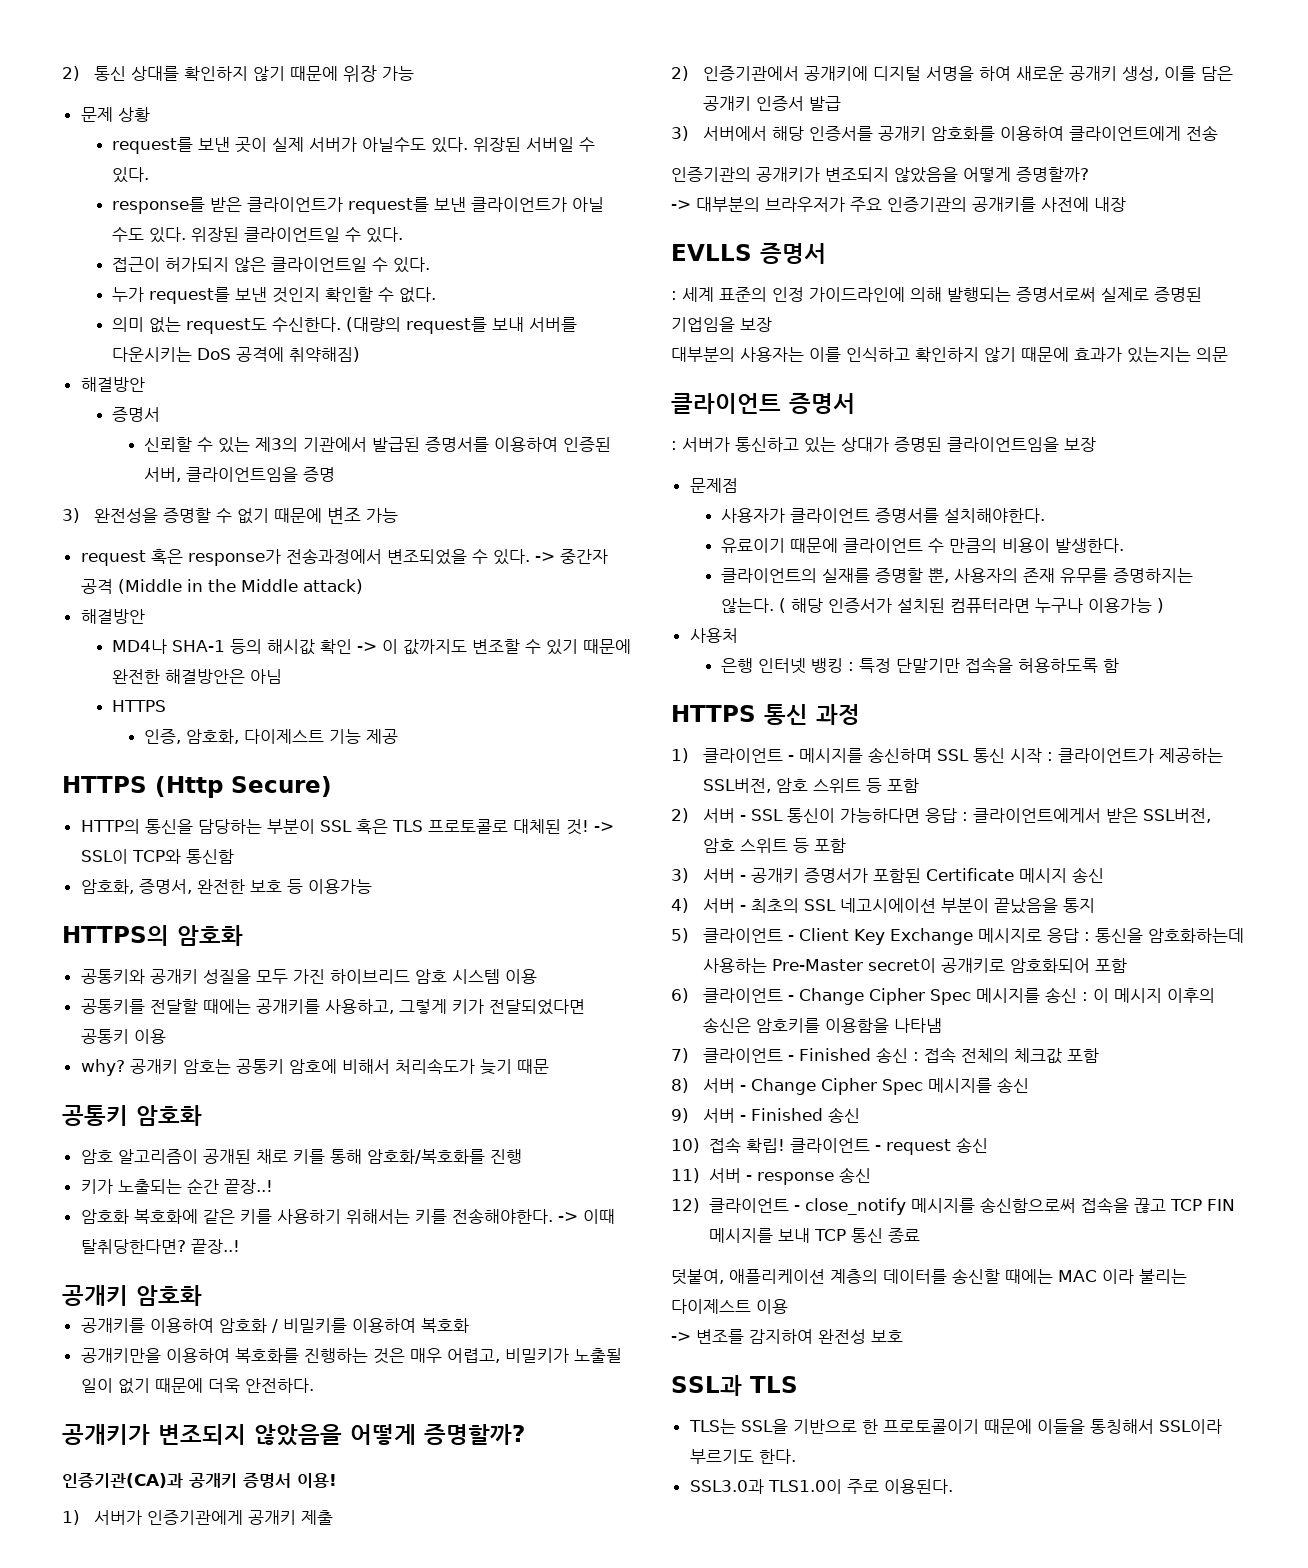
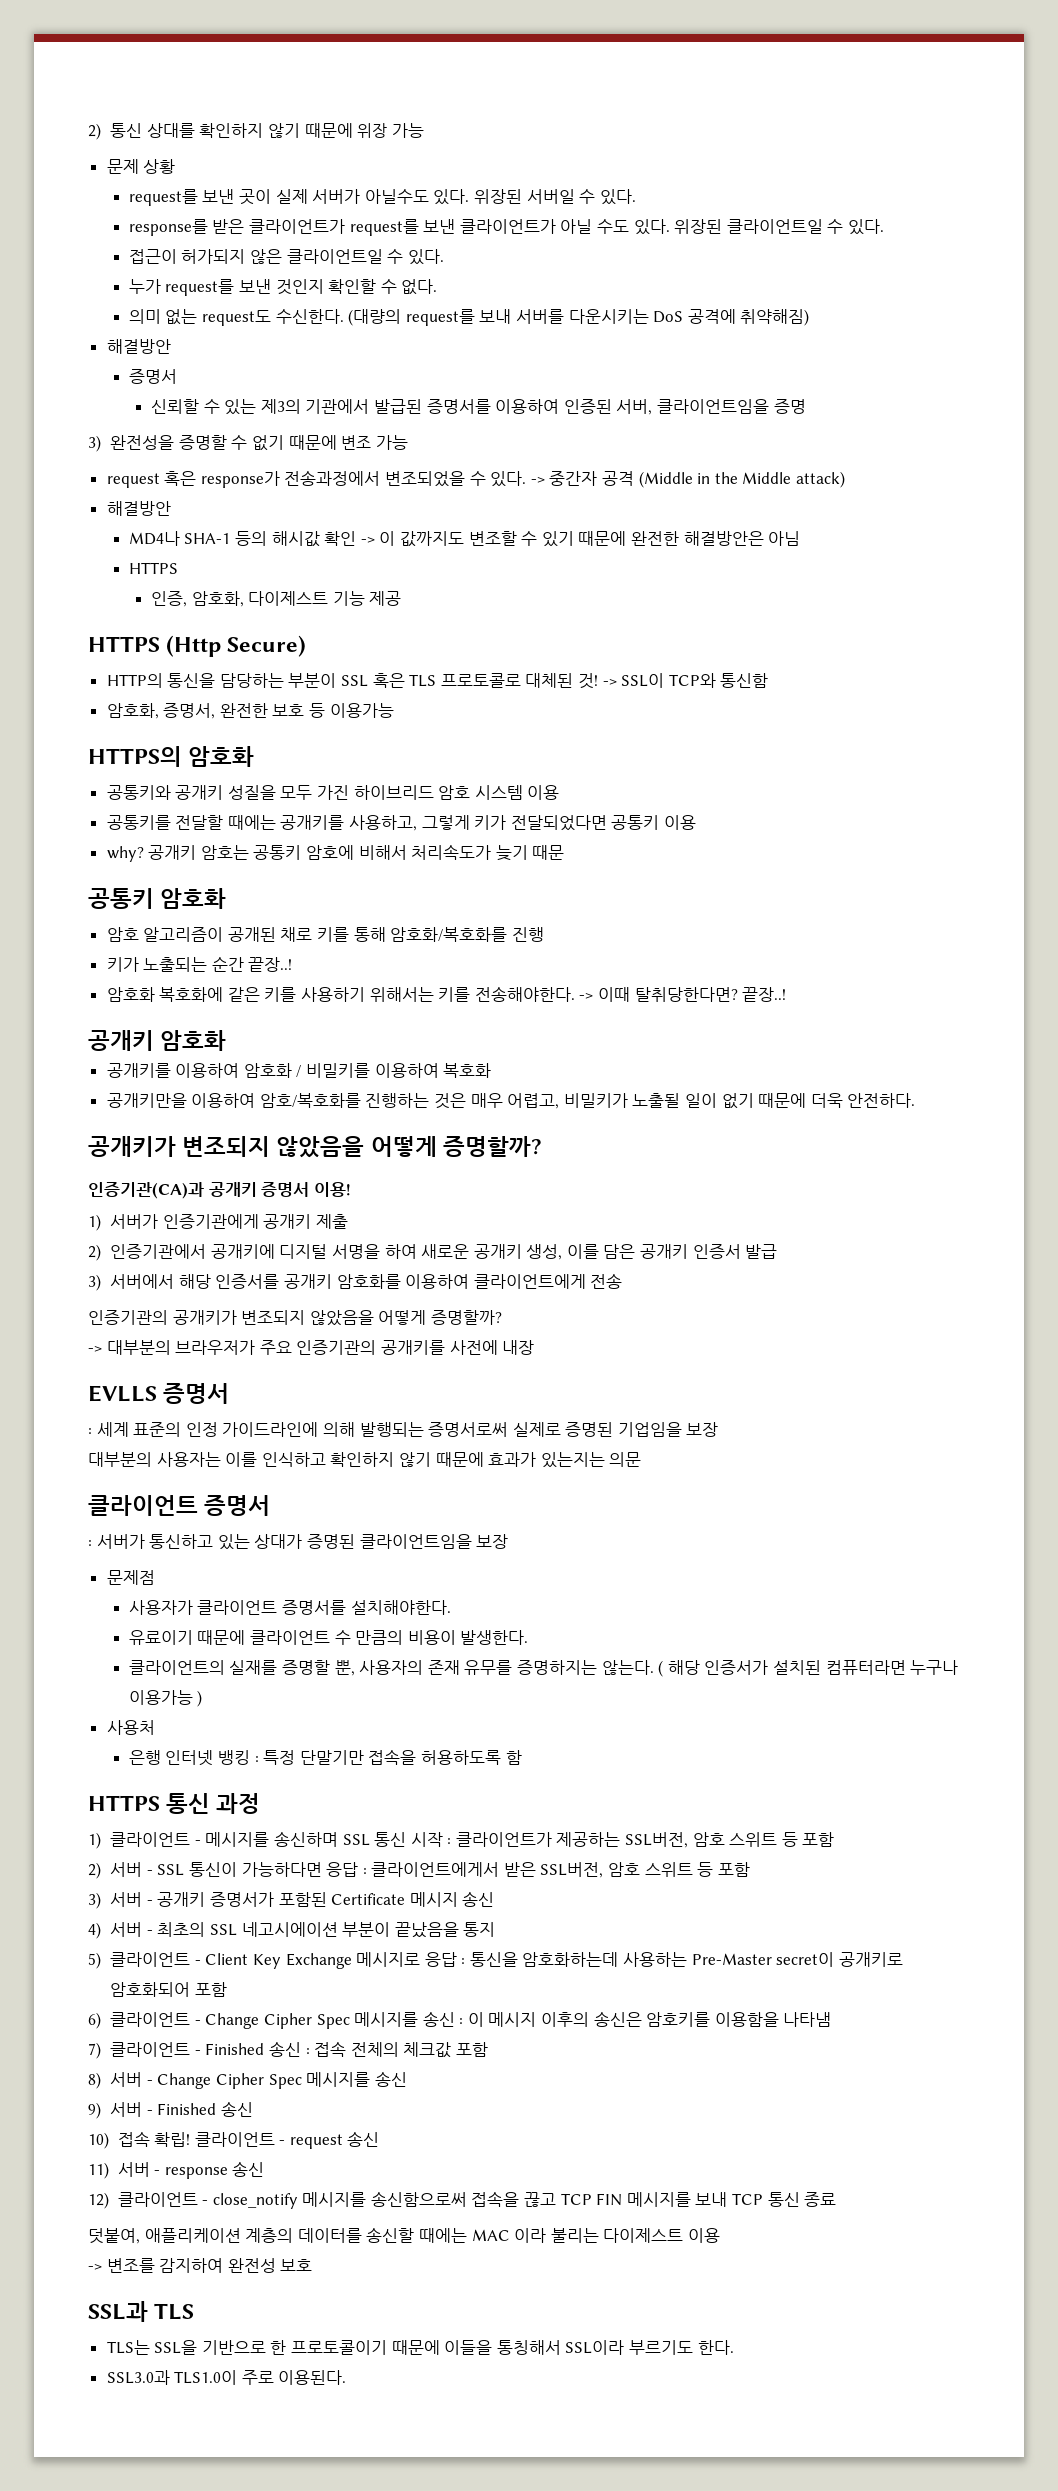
- 공개키만을 이용하여 복호화를 진행하는 것은 매우 어렵고, 비밀키가 노출될 일이 없기 때문에 더욱 안전하다.
+ 공개키만을 이용하여 암호/복호화를 진행하는 것은 매우 어렵고, 비밀키가 노출될 일이 없기 때문에 더욱 안전하다.

